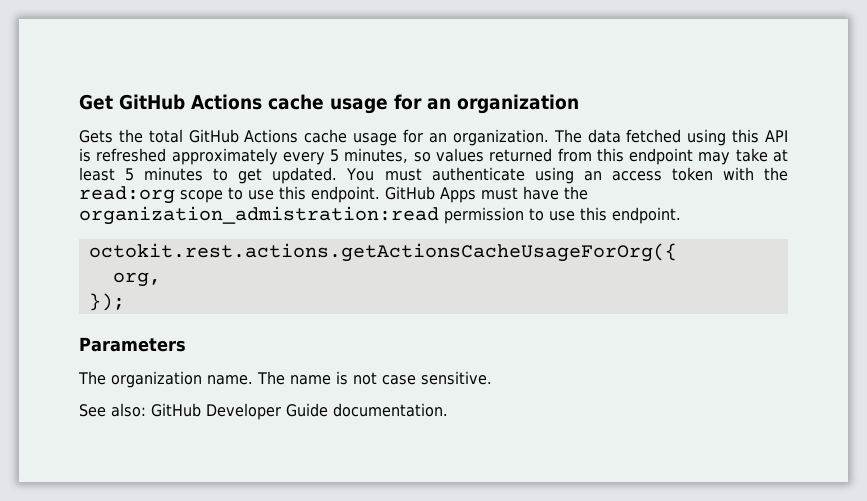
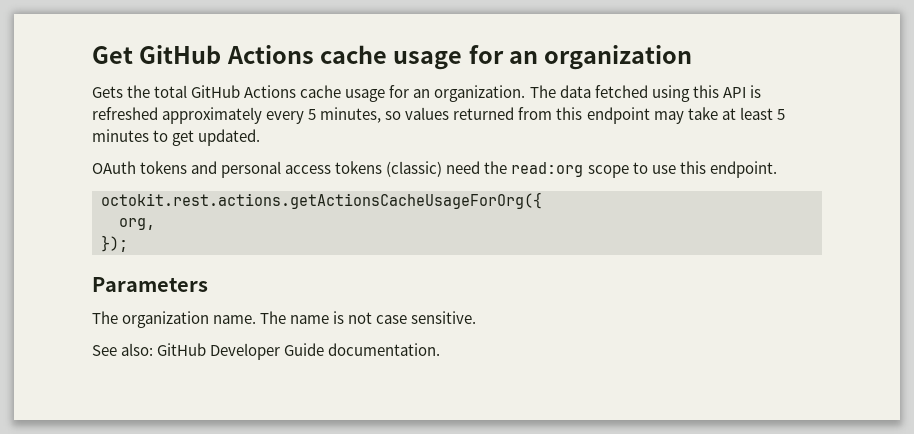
- The data fetched using this API is refreshed approximately every 5 minutes, so values returned from this endpoint may take at least 5 minutes to get updated. You must authenticate using an access token with the read:org scope to use this endpoint. GitHub Apps must have the organization_admistration:read permission to use this endpoint.
+ The data fetched using this API is refreshed approximately every 5 minutes, so values returned from this endpoint may take at least 5 minutes to get updated.
+ OAuth tokens and personal access tokens (classic) need the read:org scope to use this endpoint.

